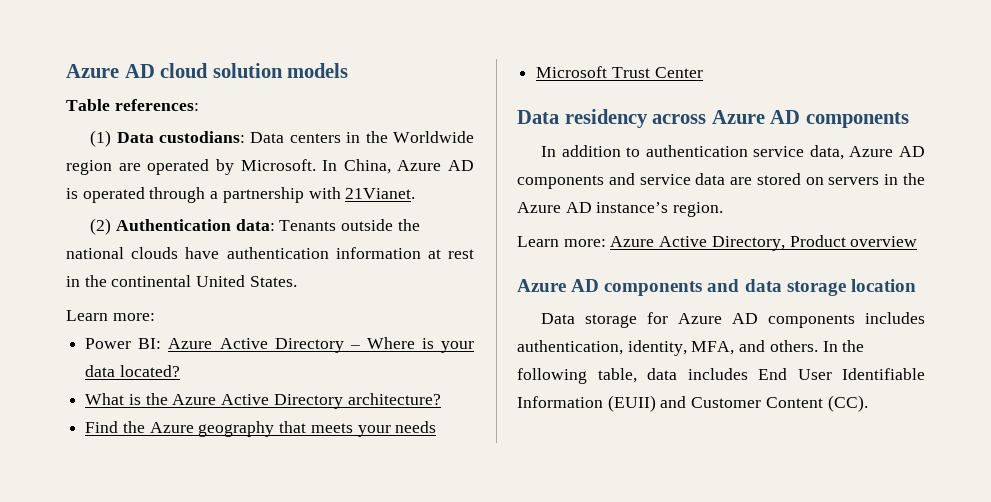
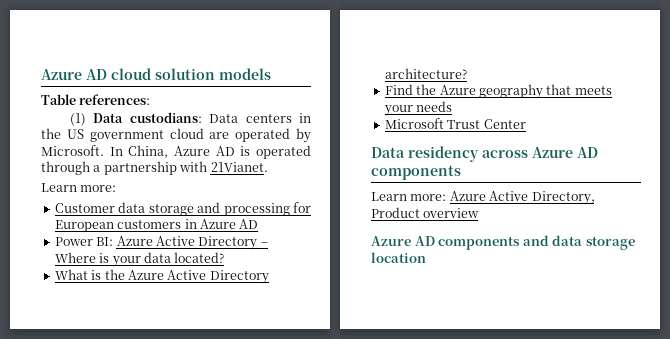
- (1) Data custodians: Data centers in the Worldwide region are operated by Microsoft.
+ (1) Data custodians: Data centers in the US government cloud are operated by Microsoft.
  In China, Azure AD is operated through a partnership with 21Vianet.
- (2) Authentication data: Tenants outside the national clouds have authentication information at rest in the continental United States.
  Learn more:
+ Customer data storage and processing for European customers in Azure AD
- In addition to authentication service data, Azure AD components and service data are stored on servers in the Azure AD instance’s region.
- Data storage for Azure AD components includes authentication, identity, MFA, and others. In the following table, data includes End User Identifiable Information (EUII) and Customer Content (CC).

